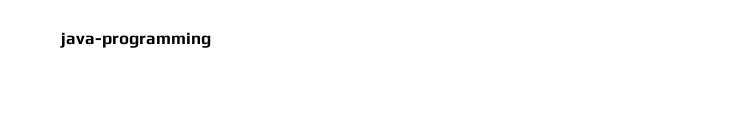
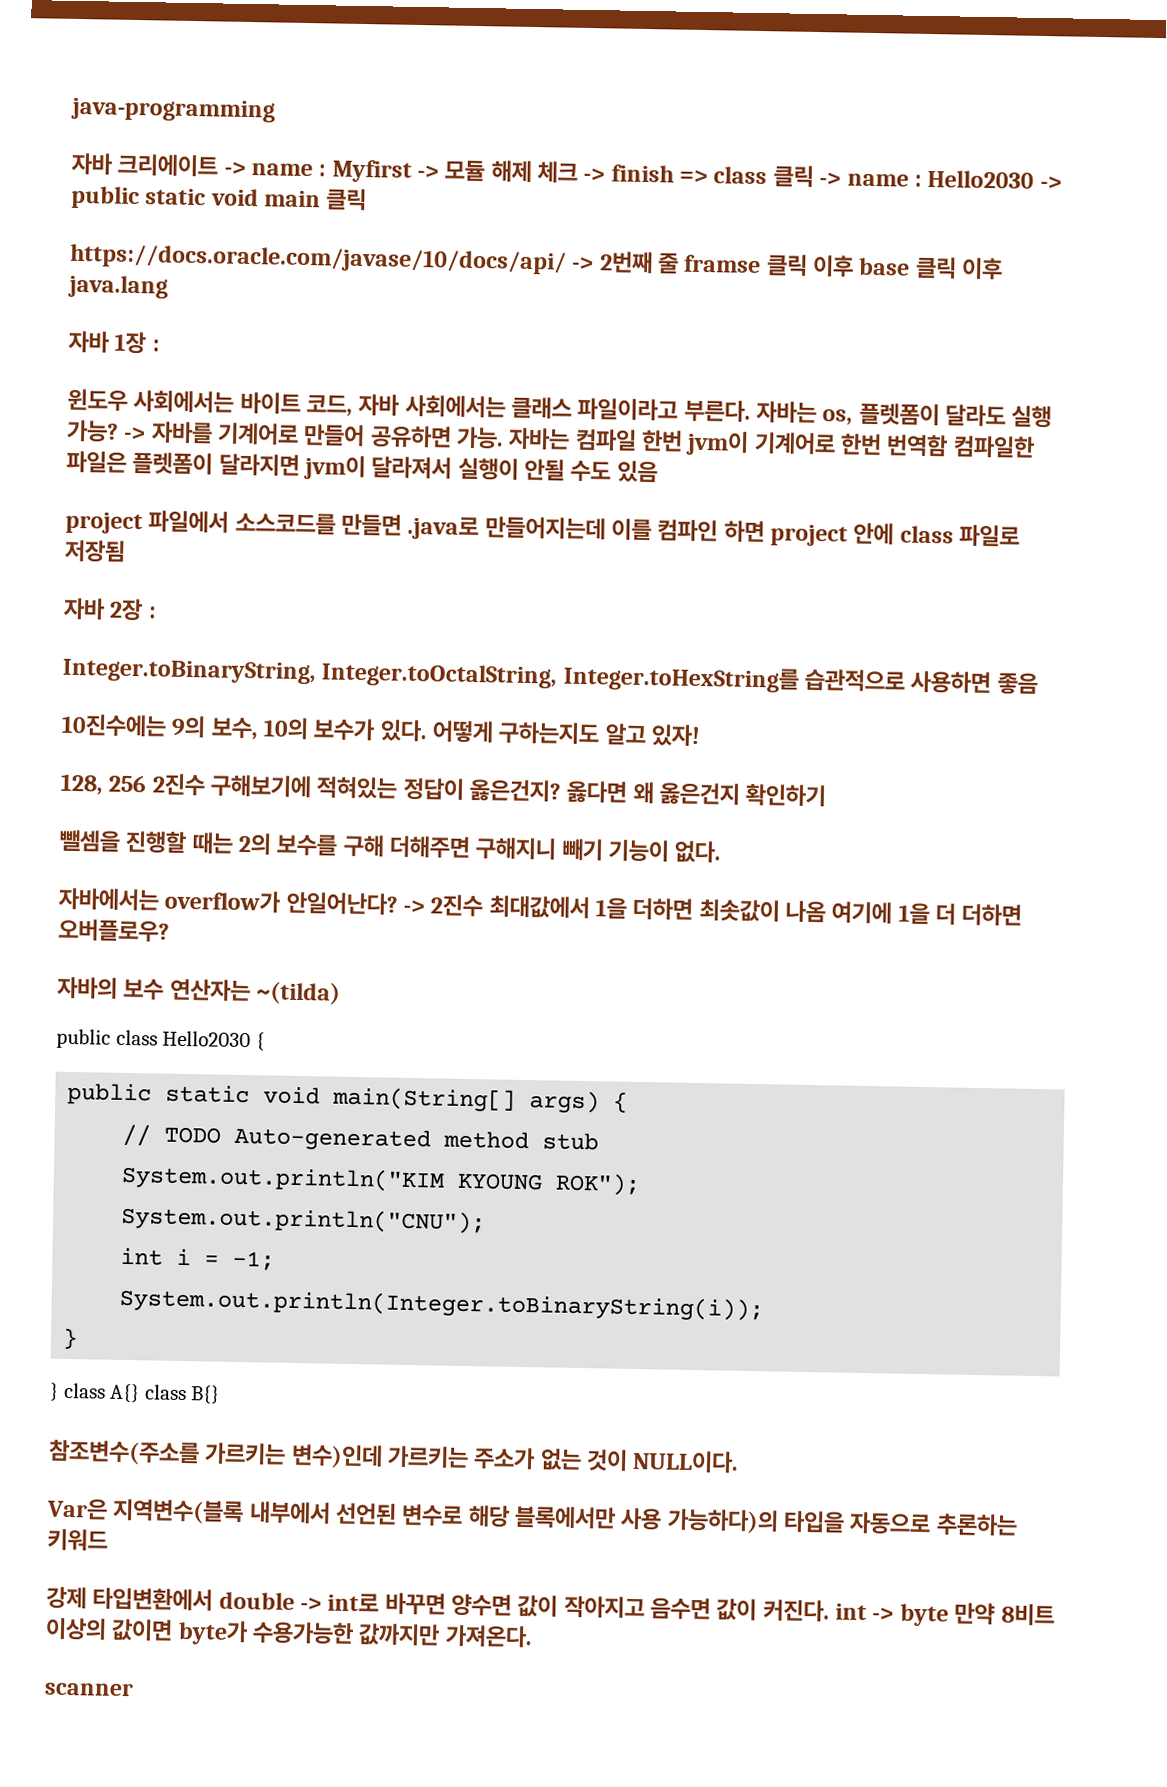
+ 자바 크리에이트 -> name : Myfirst -> 모듈 해제 체크 -> finish => class 클릭 -> name : Hello2030 -> public static void main 클릭
+ https://docs.oracle.com/javase/10/docs/api/ -> 2번째 줄 framse 클릭 이후 base 클릭 이후 java.lang
+ 자바 1장 :
+ 윈도우 사회에서는 바이트 코드, 자바 사회에서는 클래스 파일이라고 부른다. 자바는 os, 플렛폼이 달라도 실행 가능? -> 자바를 기계어로 만들어 공유하면 가능. 자바는 컴파일 한번 jvm이 기계어로 한번 번역함 컴파일한 파일은 플렛폼이 달라지면 jvm이 달라져서 실행이 안될 수도 있음
+ project 파일에서 소스코드를 만들면 .java로 만들어지는데 이를 컴파인 하면 project 안에 class 파일로 저장됨
+ 자바 2장 :
+ Integer.toBinaryString, Integer.toOctalString, Integer.toHexString를 습관적으로 사용하면 좋음
+ 10진수에는 9의 보수, 10의 보수가 있다. 어떻게 구하는지도 알고 있자!
+ 128, 256 2진수 구해보기에 적혀있는 정답이 옳은건지? 옳다면 왜 옳은건지 확인하기
+ 뺄셈을 진행할 때는 2의 보수를 구해 더해주면 구해지니 빼기 기능이 없다.
+ 자바에서는 overflow가 안일어난다? -> 2진수 최대값에서 1을 더하면 최솟값이 나옴 여기에 1을 더 더하면 오버플로우?
+ 자바의 보수 연산자는 ~(tilda)
+ public class Hello2030 {
+ public static void main(String[] args) {
+ // TODO Auto-generated method stub
+ System.out.println("KIM KYOUNG ROK");
+ System.out.println("CNU");
+ int i = -1;
+ System.out.println(Integer.toBinaryString(i));
+ }
+ } class A{} class B{}
+ 참조변수(주소를 가르키는 변수)인데 가르키는 주소가 없는 것이 NULL이다.
+ Var은 지역변수(블록 내부에서 선언된 변수로 해당 블록에서만 사용 가능하다)의 타입을 자동으로 추론하는 키워드
+ 강제 타입변환에서 double -> int로 바꾸면 양수면 값이 작아지고 음수면 값이 커진다. int -> byte 만약 8비트 이상의 값이면 byte가 수용가능한 값까지만 가져온다.
+ scanner

